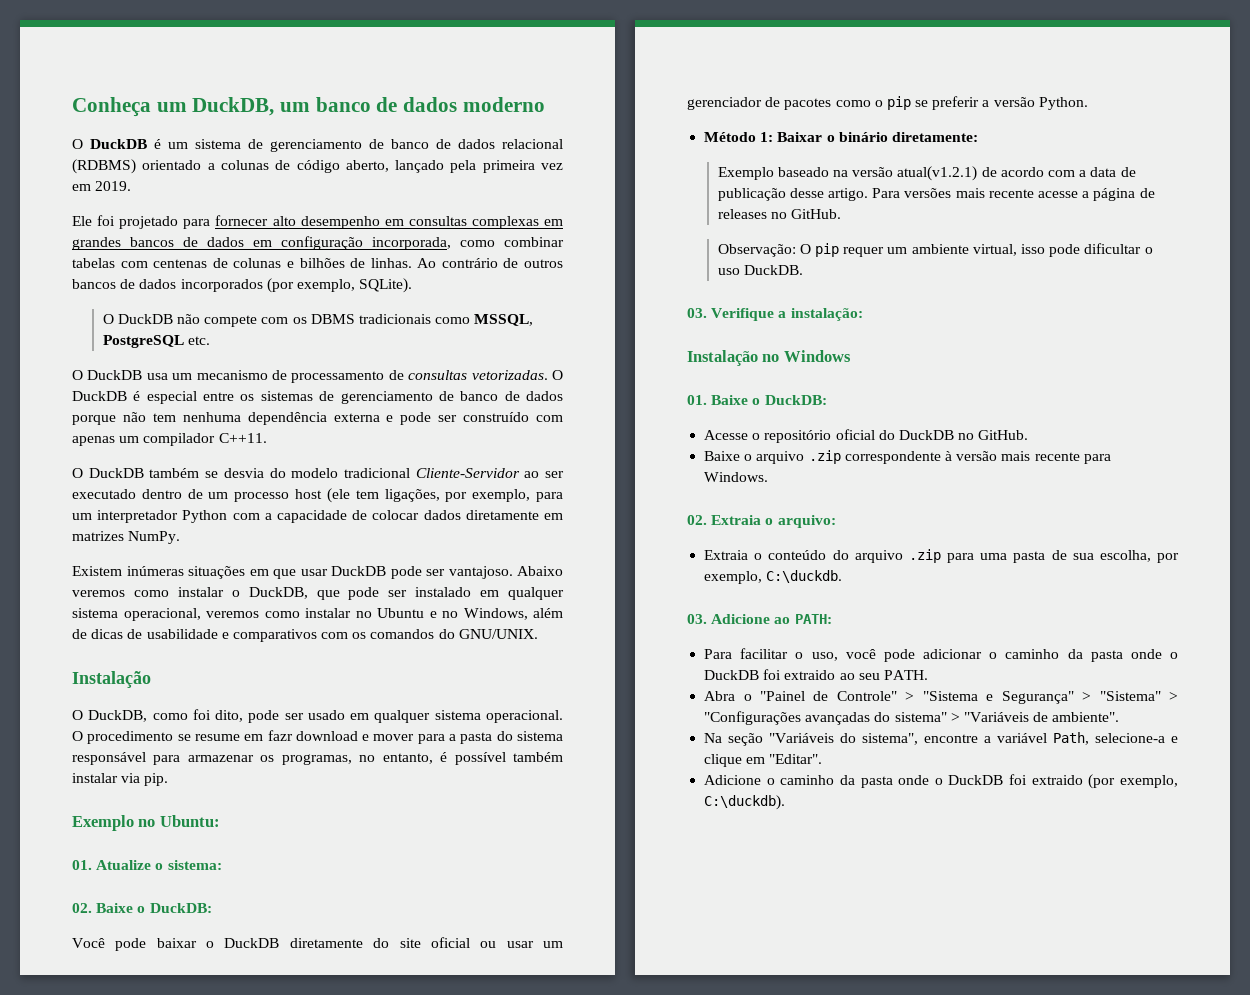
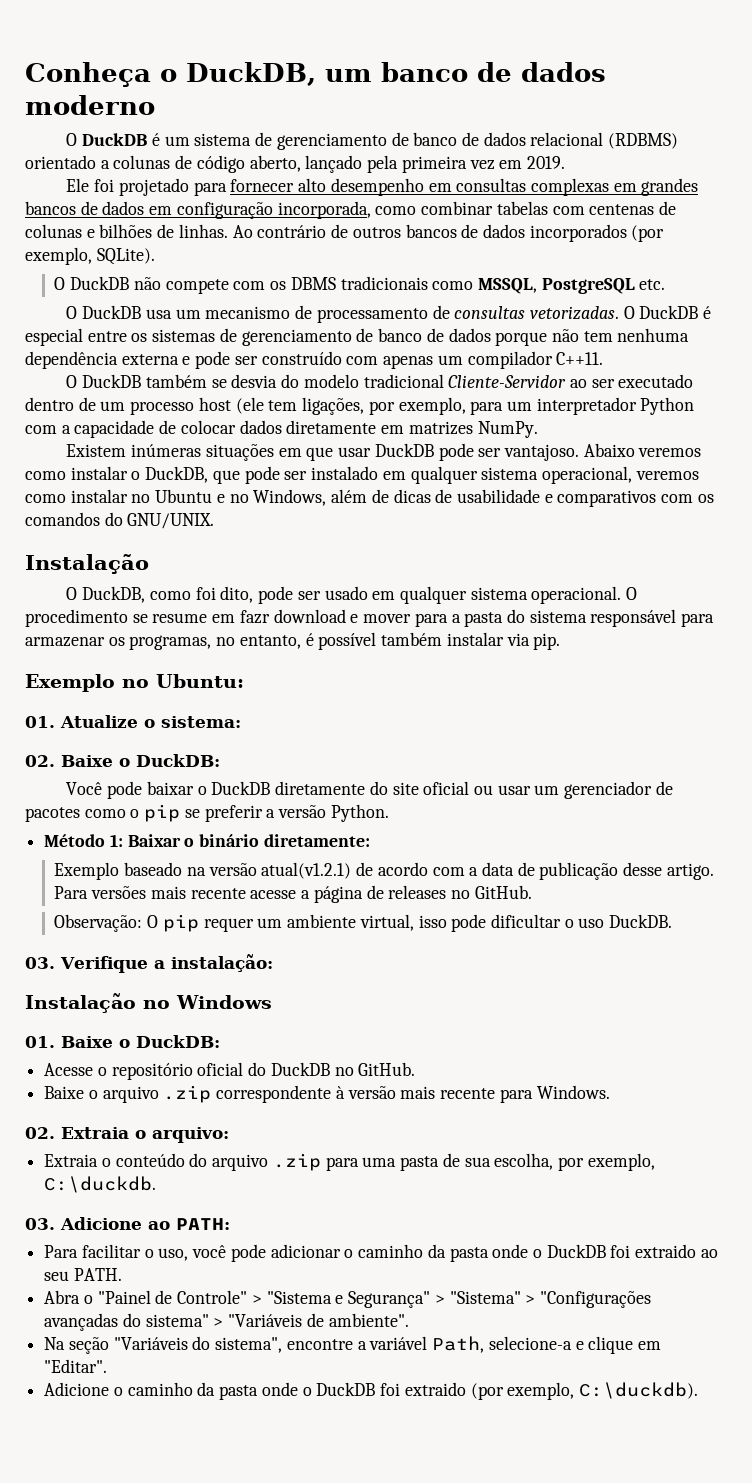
- Conheça um DuckDB, um banco de dados moderno
+ Conheça o DuckDB, um banco de dados moderno

